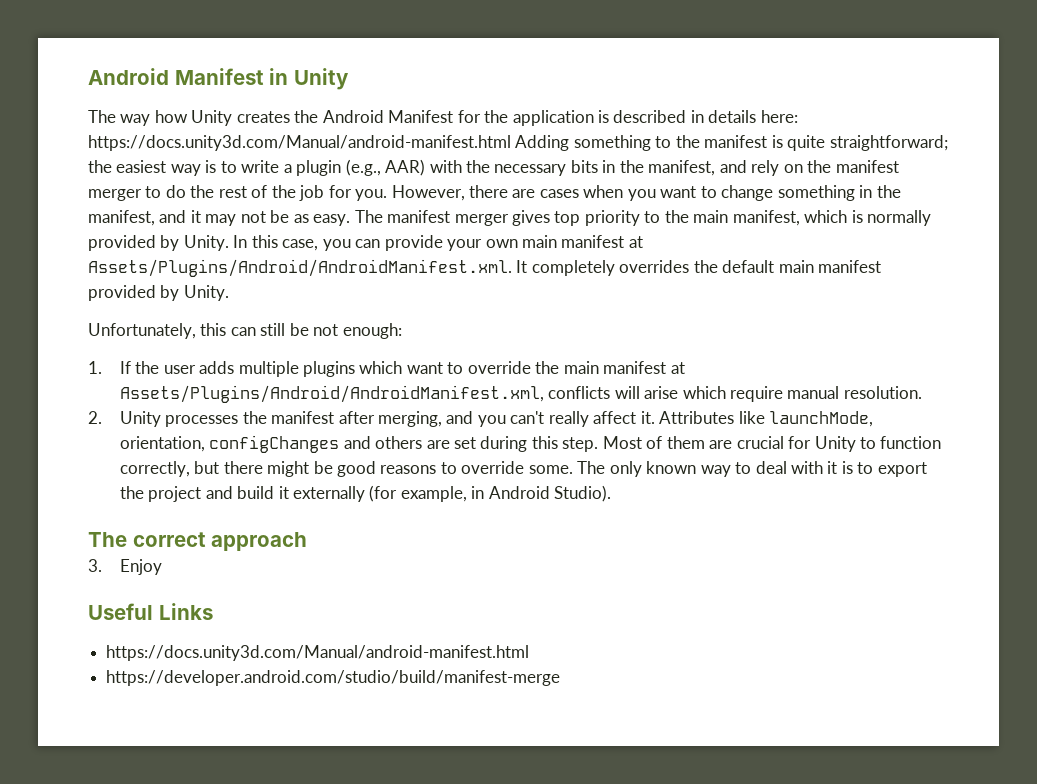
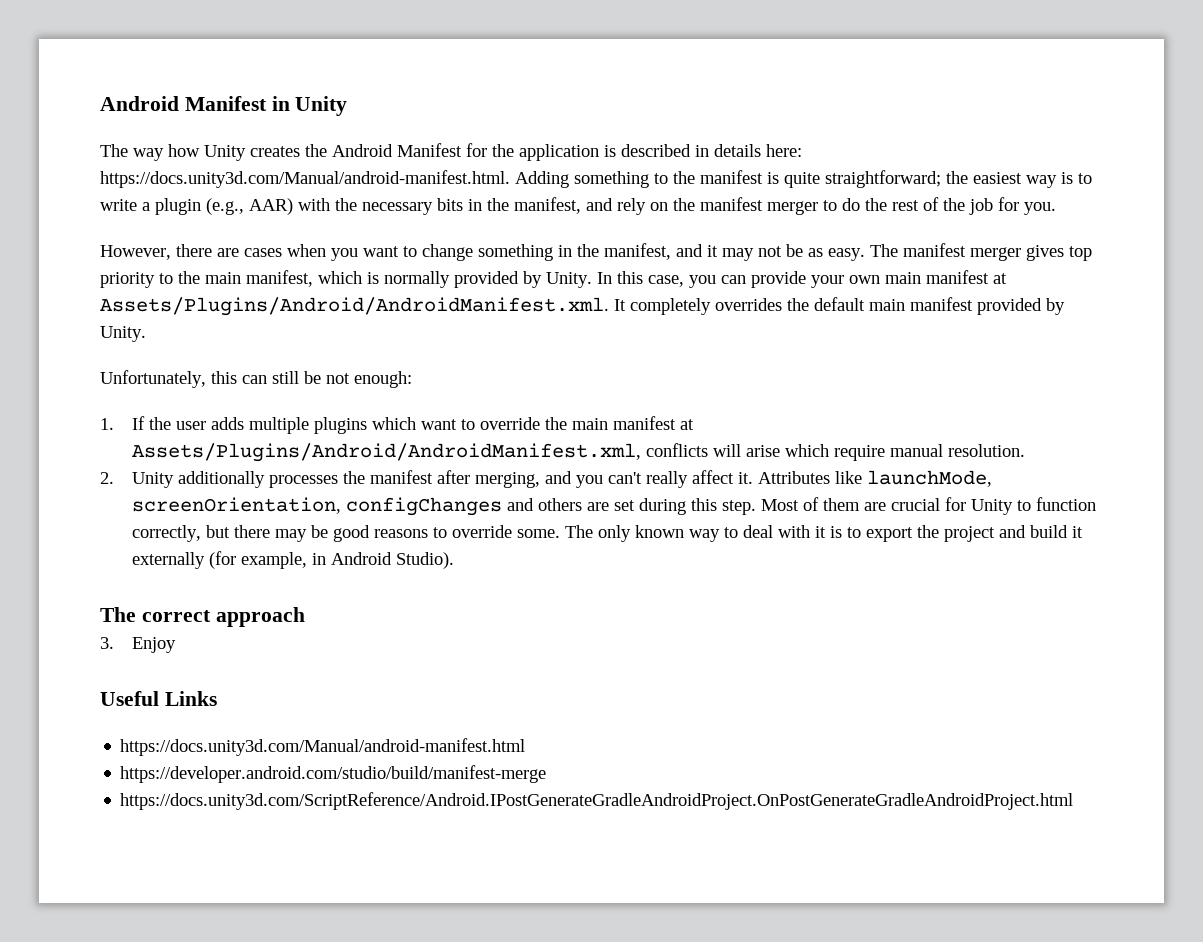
- https://docs.unity3d.com/Manual/android-manifest.html Adding something to the manifest is quite straightforward;
+ https://docs.unity3d.com/Manual/android-manifest.html. Adding something to the manifest is quite straightforward;
- the easiest way is to write a plugin (e.g., AAR) with the necessary bits in the manifest, and rely on the manifest merger to do the rest of the job for you. However, there are cases when you want to change something in the manifest, and it may not be as easy.
+ the easiest way is to write a plugin (e.g., AAR) with the necessary bits in the manifest, and rely on the manifest merger to do the rest of the job for you.
+ However, there are cases when you want to change something in the manifest, and it may not be as easy.
- 2. Unity processes the manifest after merging, and you can't really affect it.
+ 2. Unity additionally processes the manifest after merging, and you can't really affect it.
- Attributes like launchMode, orientation, configChanges and others are set during this step.
+ Attributes like launchMode, screenOrientation, configChanges and others are set during this step.
- Most of them are crucial for Unity to function correctly, but there might be good reasons to override some.
+ Most of them are crucial for Unity to function correctly, but there may be good reasons to override some.
+ https://docs.unity3d.com/ScriptReference/Android.IPostGenerateGradleAndroidProject.OnPostGenerateGradleAndroidProject.html

